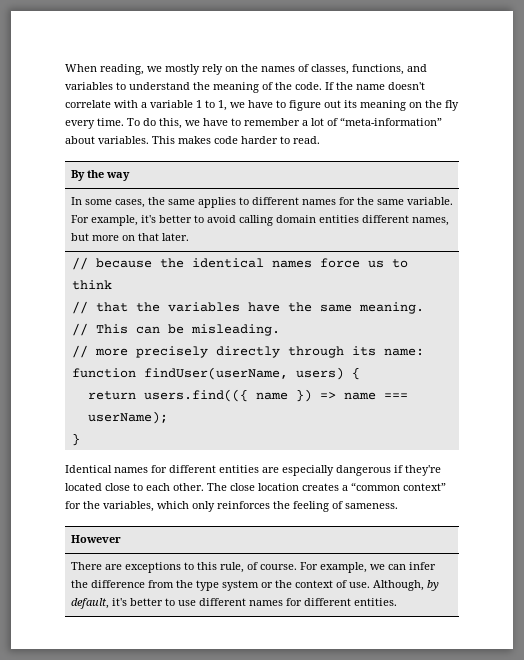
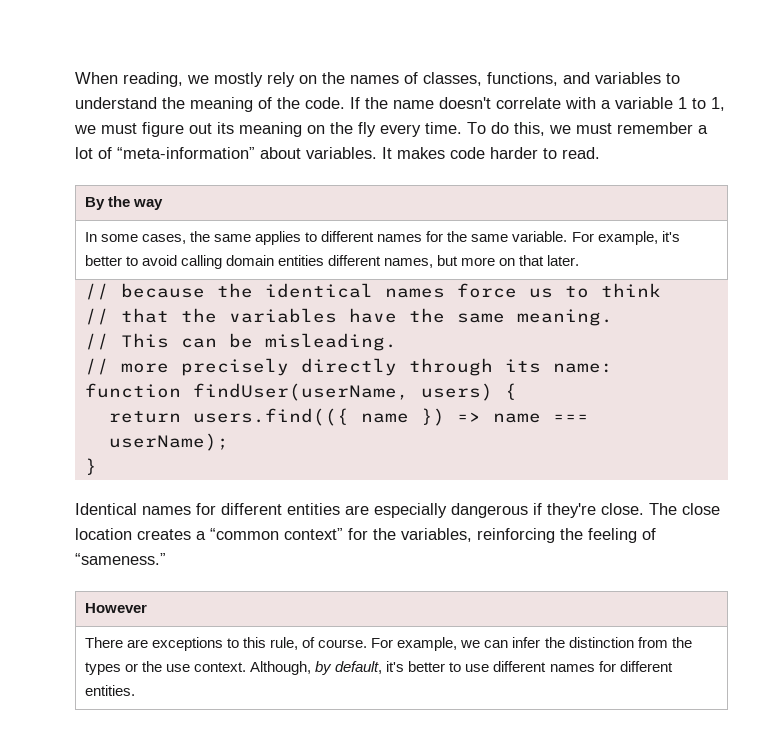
- If the name doesn't correlate with a variable 1 to 1, we have to figure out its meaning on the fly every time.
+ If the name doesn't correlate with a variable 1 to 1, we must figure out its meaning on the fly every time.
- To do this, we have to remember a lot of “meta-information” about variables.
+ To do this, we must remember a lot of “meta-information” about variables.
- This makes code harder to read.
+ It makes code harder to read.
- Identical names for different entities are especially dangerous if they're located close to each other.
+ Identical names for different entities are especially dangerous if they're close.
- The close location creates a “common context” for the variables, which only reinforces the feeling of sameness.
+ The close location creates a “common context” for the variables, reinforcing the feeling of “sameness.”
- There are exceptions to this rule, of course. For example, we can infer the difference from the type system or the context of use. Although, by default, it's better to use different names for different entities.
+ There are exceptions to this rule, of course. For example, we can infer the distinction from the types or the use context. Although, by default, it's better to use different names for different entities.

